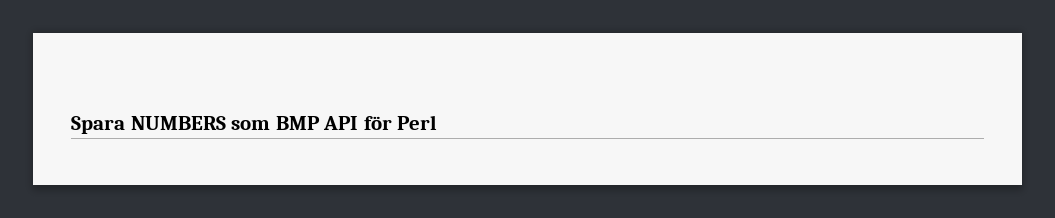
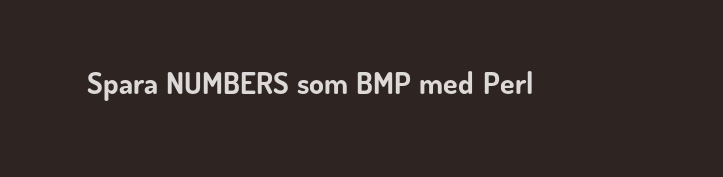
- Spara NUMBERS som BMP API för Perl
+ Spara NUMBERS som BMP med Perl

